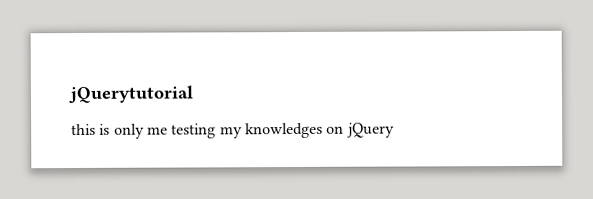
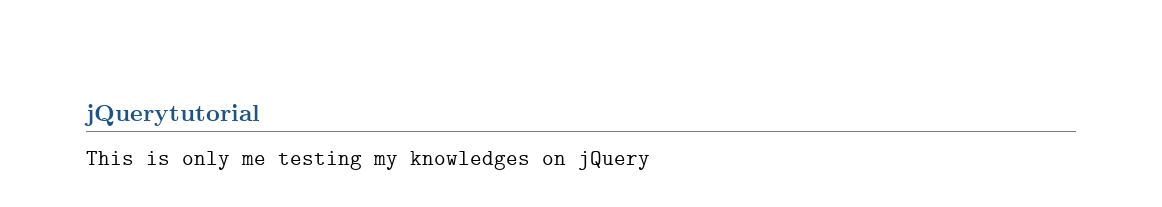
- this is only me testing my knowledges on jQuery
+ This is only me testing my knowledges on jQuery

